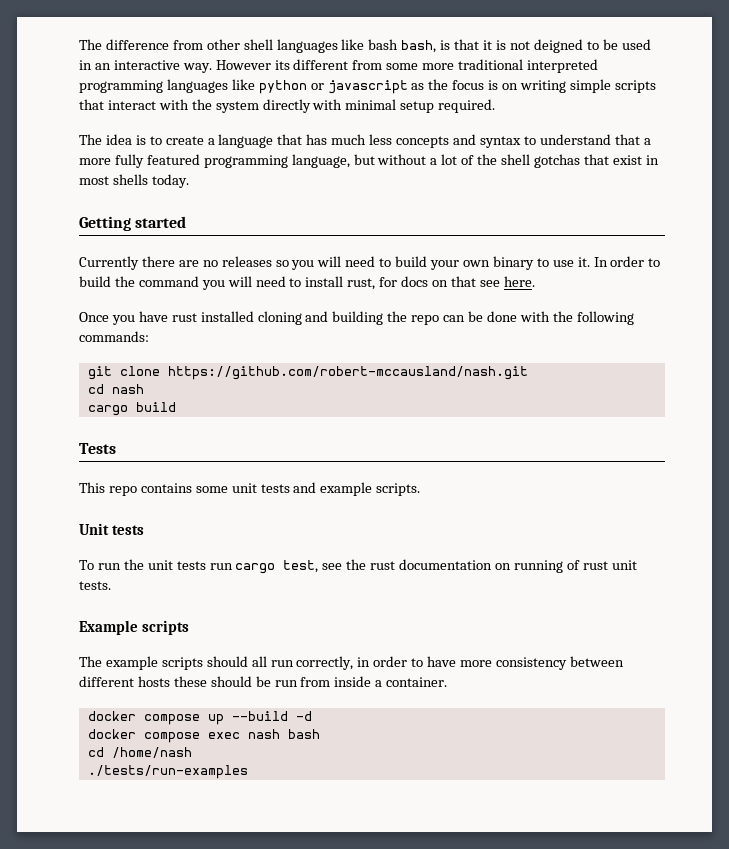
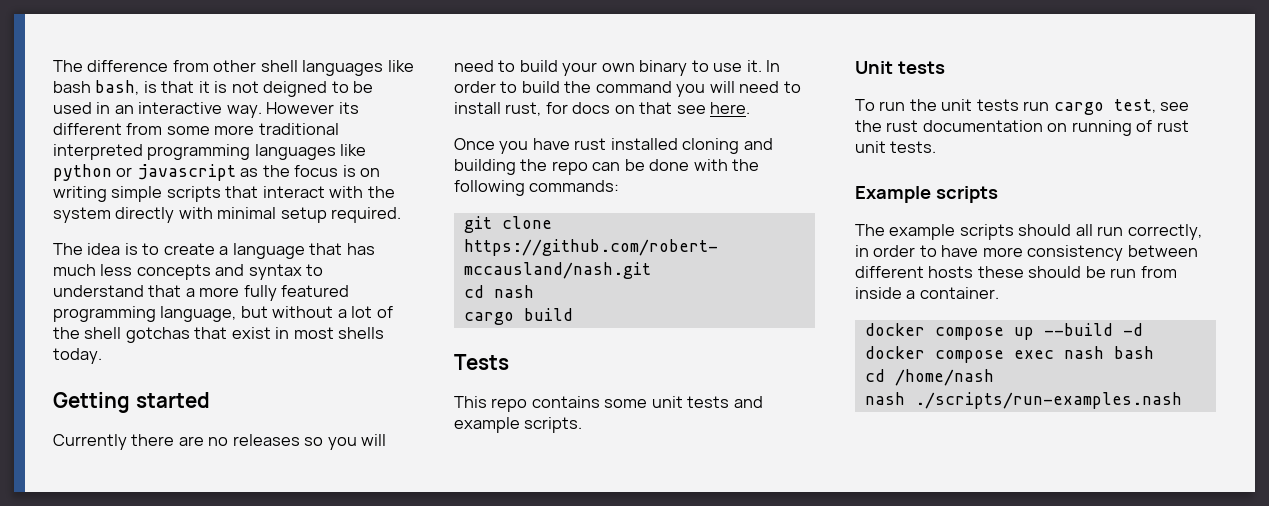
- ./tests/run-examples
+ nash ./scripts/run-examples.nash

